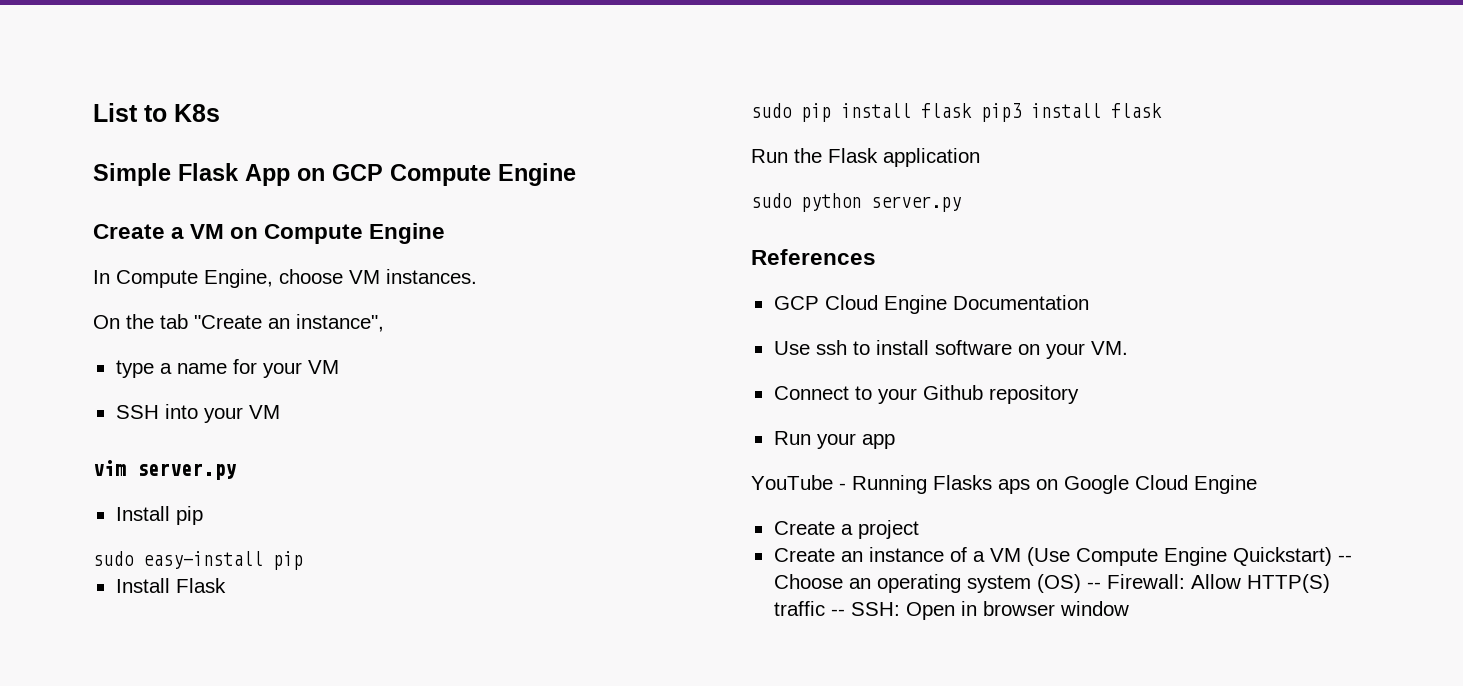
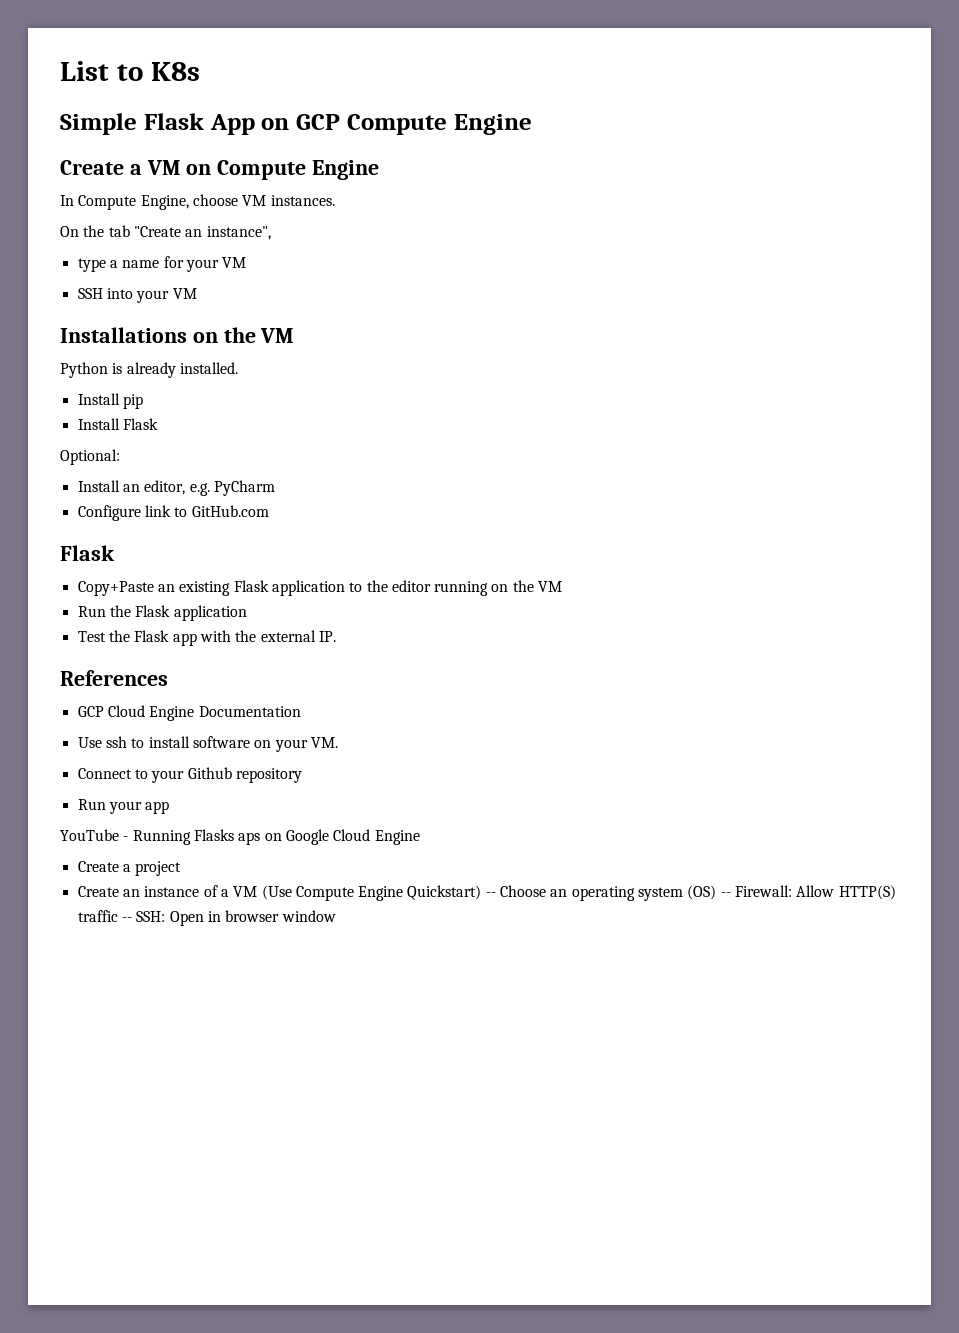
- vim server.py
+ Installations on the VM
+ Python is already installed.
- sudo easy-install pip
- sudo pip install flask pip3 install flask
+ Optional:
+ Install an editor, e.g. PyCharm
+ Configure link to GitHub.com
+ Flask
+ Copy+Paste an existing Flask application to the editor running on the VM
  Run the Flask application
- sudo python server.py
+ Test the Flask app with the external IP.

